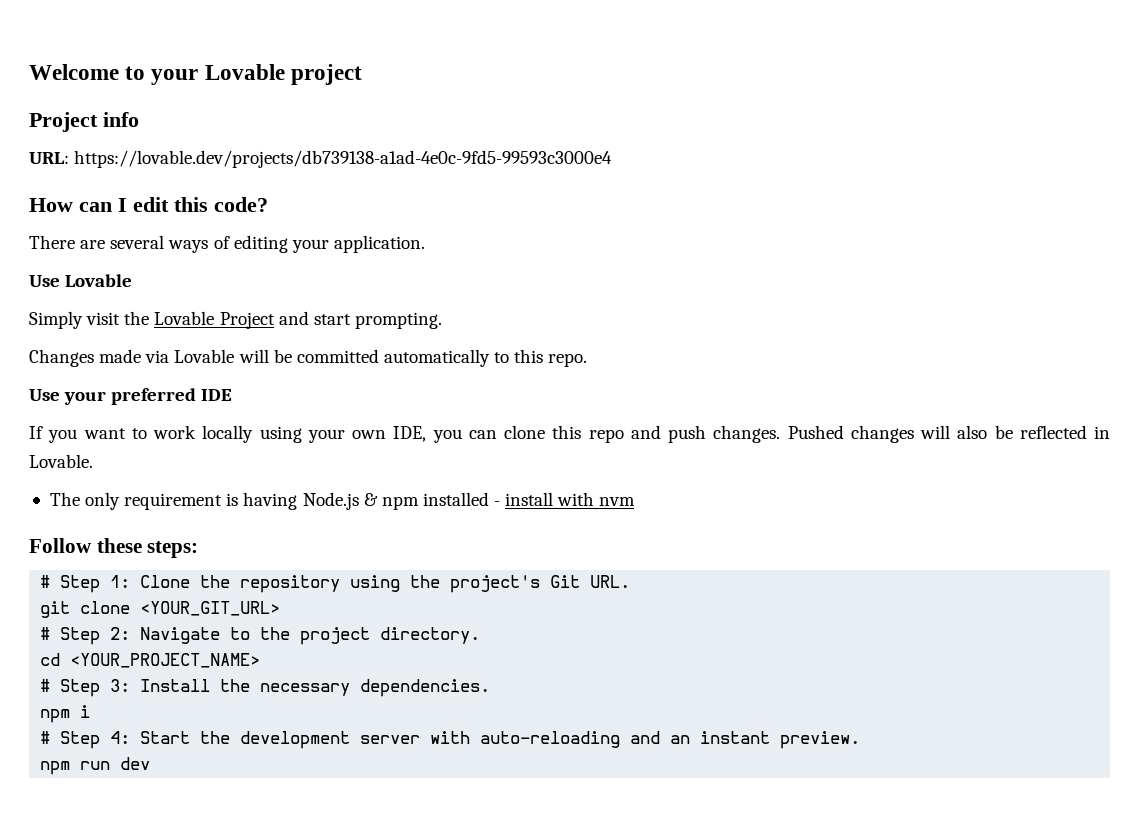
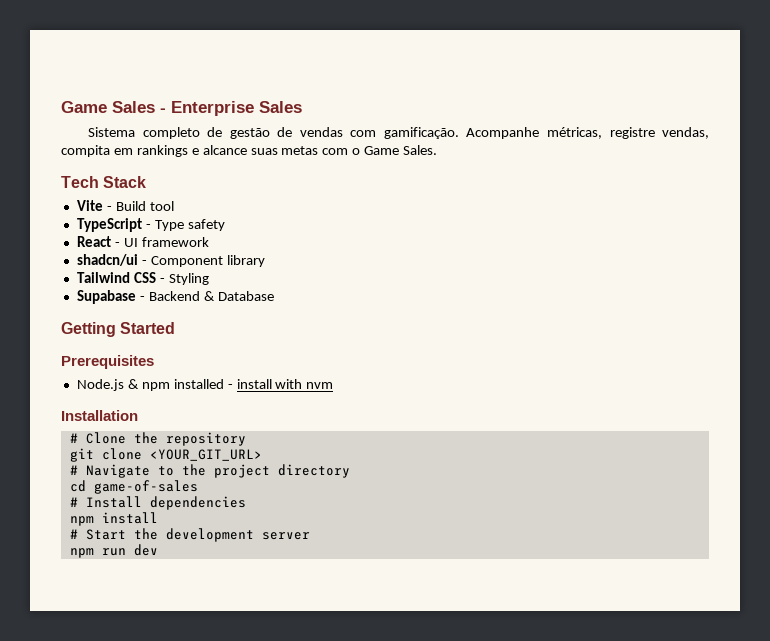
- Welcome to your Lovable project
- Project info
- URL: https://lovable.dev/projects/db739138-a1ad-4e0c-9fd5-99593c3000e4
- How can I edit this code?
- There are several ways of editing your application.
- Use Lovable
- Simply visit the Lovable Project and start prompting.
- Changes made via Lovable will be committed automatically to this repo.
- Use your preferred IDE
- If you want to work locally using your own IDE, you can clone this repo and push changes. Pushed changes will also be reflected in Lovable.
- The only requirement is having Node.js & npm installed - install with nvm
+ Game Sales - Enterprise Sales
+ Sistema completo de gestão de vendas com gamificação. Acompanhe métricas, registre vendas, compita em rankings e alcance suas metas com o Game Sales.
+ Tech Stack
+ Vite - Build tool
+ TypeScript - Type safety
+ React - UI framework
+ shadcn/ui - Component library
+ Tailwind CSS - Styling
+ Supabase - Backend & Database
+ Getting Started
+ Prerequisites
+ Node.js & npm installed - install with nvm
- Follow these steps:
- # Step 1: Clone the repository using the project's Git URL.
+ Installation
+ # Clone the repository
- # Step 2: Navigate to the project directory.
+ # Navigate to the project directory
- cd <YOUR_PROJECT_NAME>
- # Step 3: Install the necessary dependencies.
- npm i
- # Step 4: Start the development server with auto-reloading and an instant preview.
+ cd game-of-sales
+ # Install dependencies
+ npm install
+ # Start the development server

